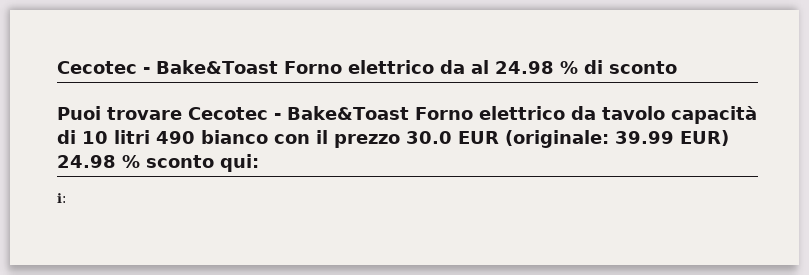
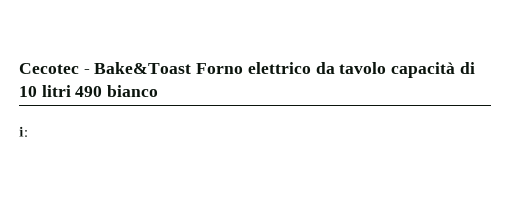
- Cecotec - Bake&Toast Forno elettrico da al 24.98 % di sconto
- Puoi trovare Cecotec - Bake&Toast Forno elettrico da tavolo capacità di 10 litri 490 bianco con il prezzo 30.0 EUR (originale: 39.99 EUR) 24.98 % sconto qui:
+ Cecotec - Bake&Toast Forno elettrico da tavolo capacità di 10 litri 490 bianco

